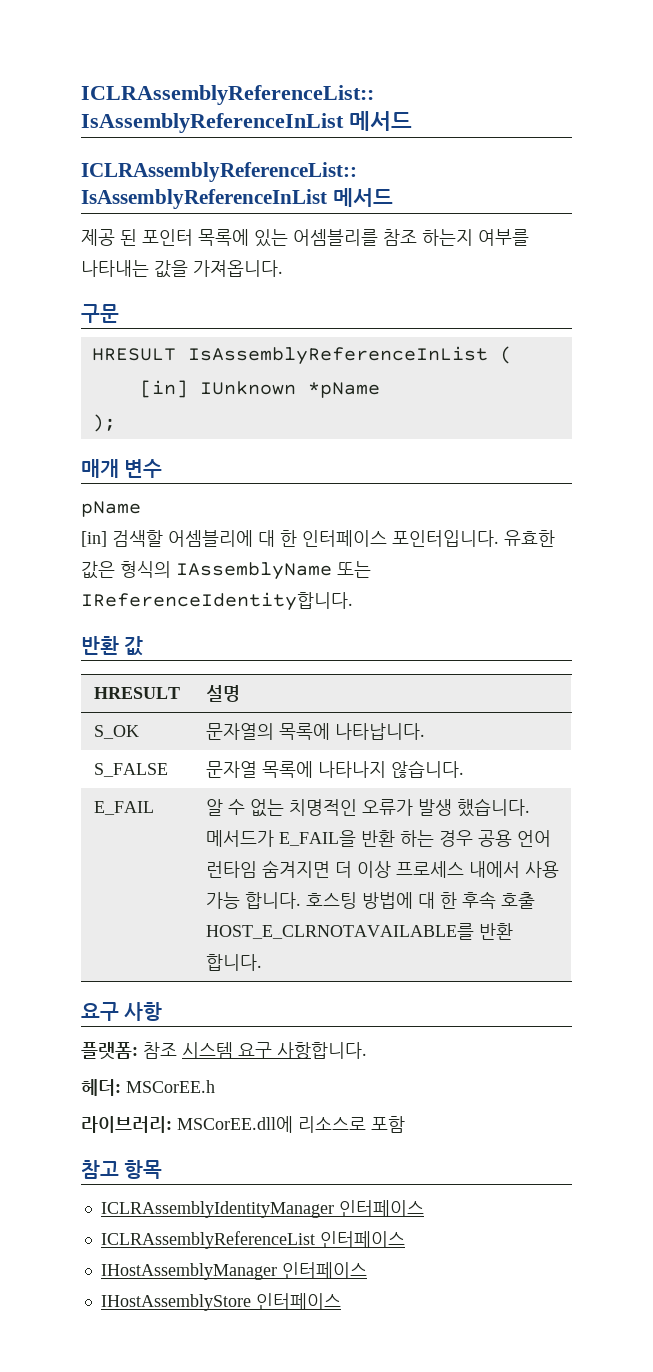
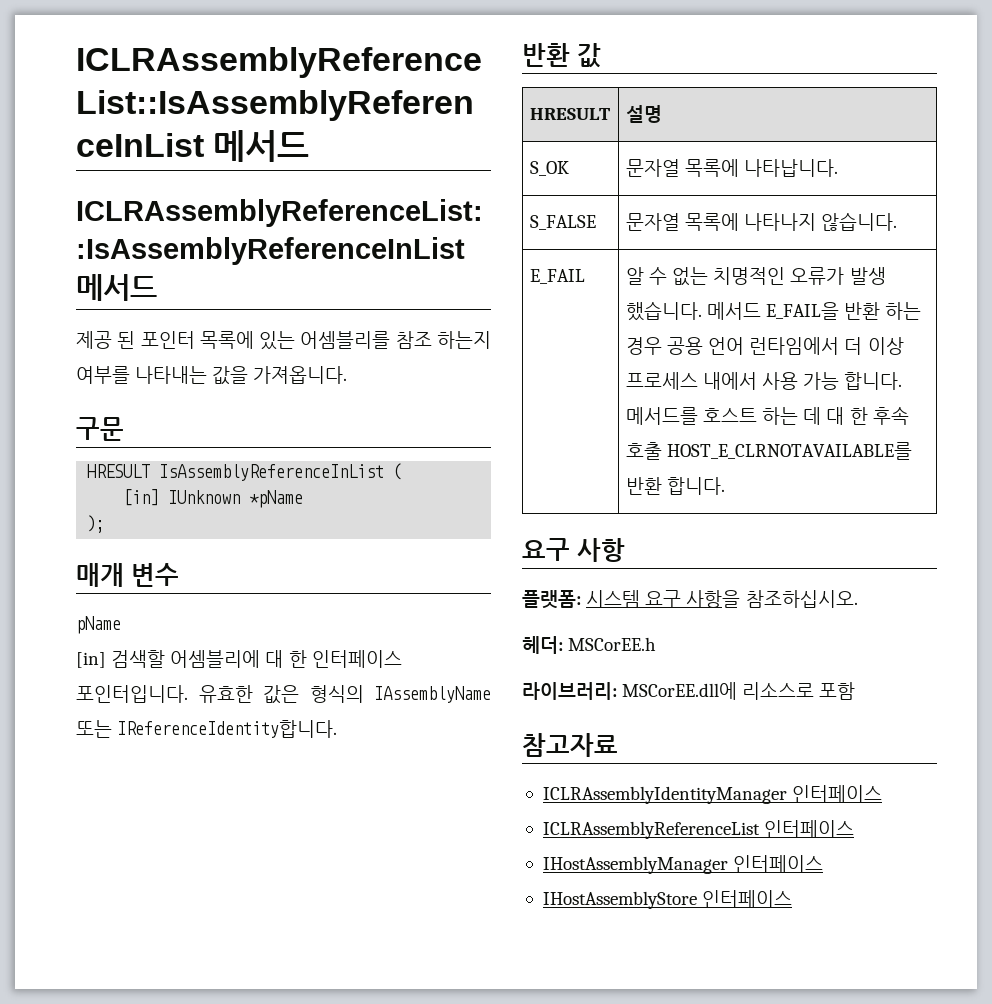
- S_OK | 문자열의 목록에 나타납니다.
+ S_OK | 문자열 목록에 나타납니다.
- E_FAIL | 알 수 없는 치명적인 오류가 발생 했습니다. 메서드가 E_FAIL을 반환 하는 경우 공용 언어 런타임 숨겨지면 더 이상 프로세스 내에서 사용 가능 합니다. 호스팅 방법에 대 한 후속 호출 HOST_E_CLRNOTAVAILABLE를 반환 합니다.
+ E_FAIL | 알 수 없는 치명적인 오류가 발생 했습니다. 메서드 E_FAIL을 반환 하는 경우 공용 언어 런타임에서 더 이상 프로세스 내에서 사용 가능 합니다. 메서드를 호스트 하는 데 대 한 후속 호출 HOST_E_CLRNOTAVAILABLE를 반환 합니다.
- 플랫폼: 참조 시스템 요구 사항합니다.
+ 플랫폼: 시스템 요구 사항을 참조하십시오.
- 참고 항목
+ 참고자료

